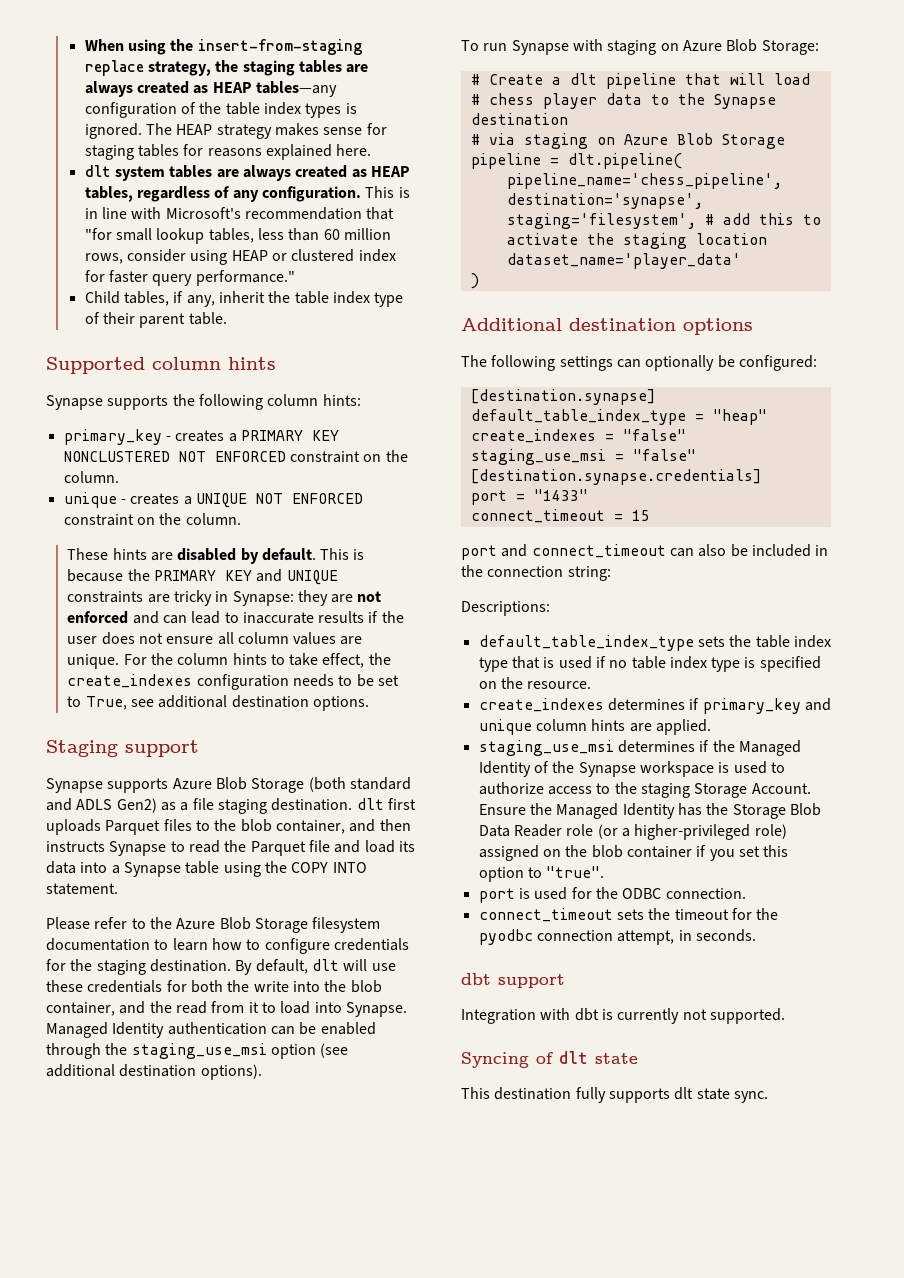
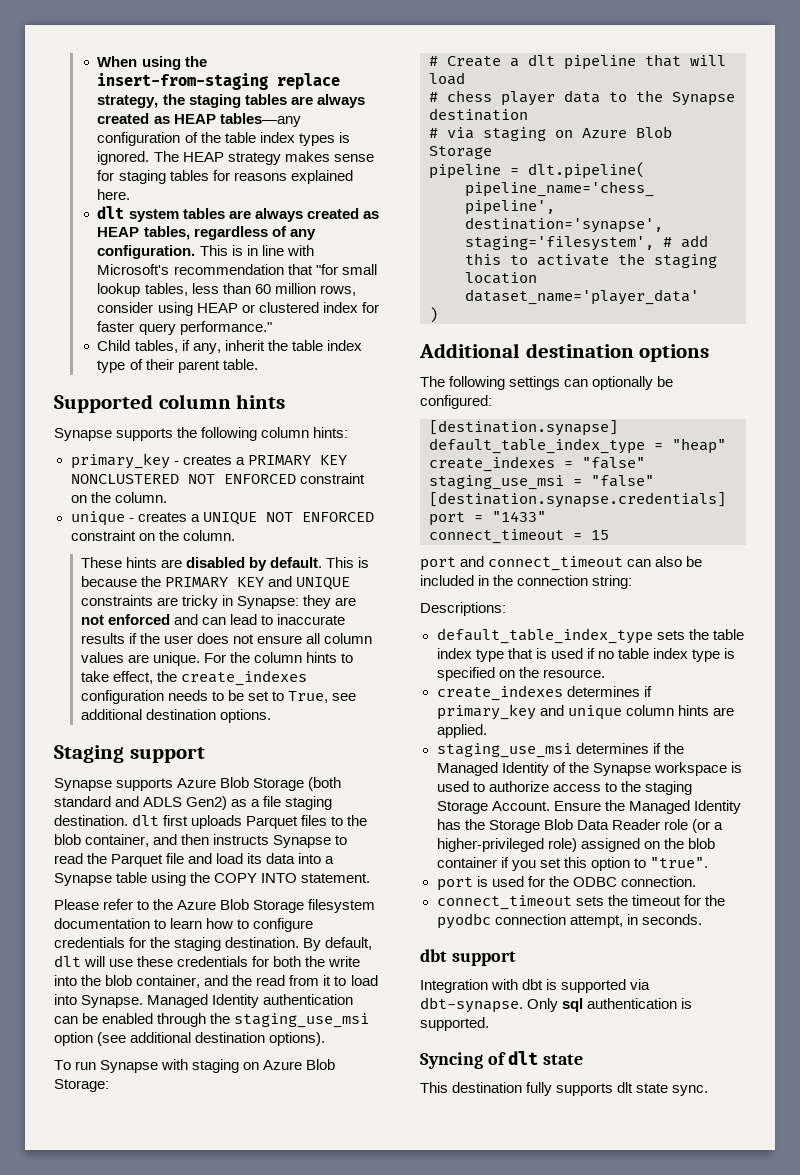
- Integration with dbt is currently not supported.
+ Integration with dbt is supported via dbt-synapse. Only sql authentication is supported.

